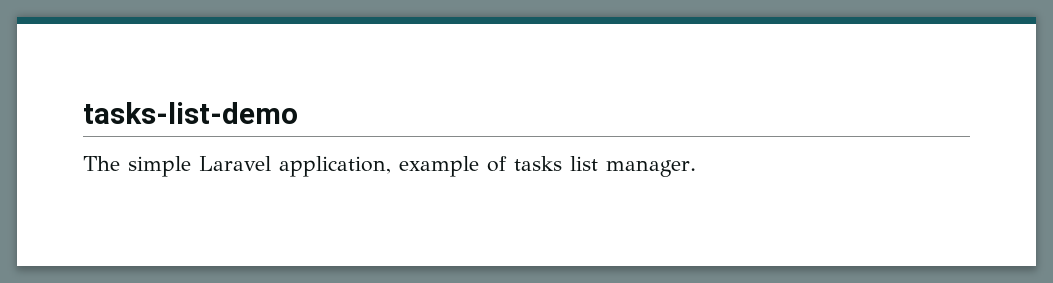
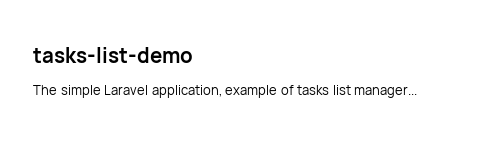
- The simple Laravel application, example of tasks list manager.
+ The simple Laravel application, example of tasks list manager...

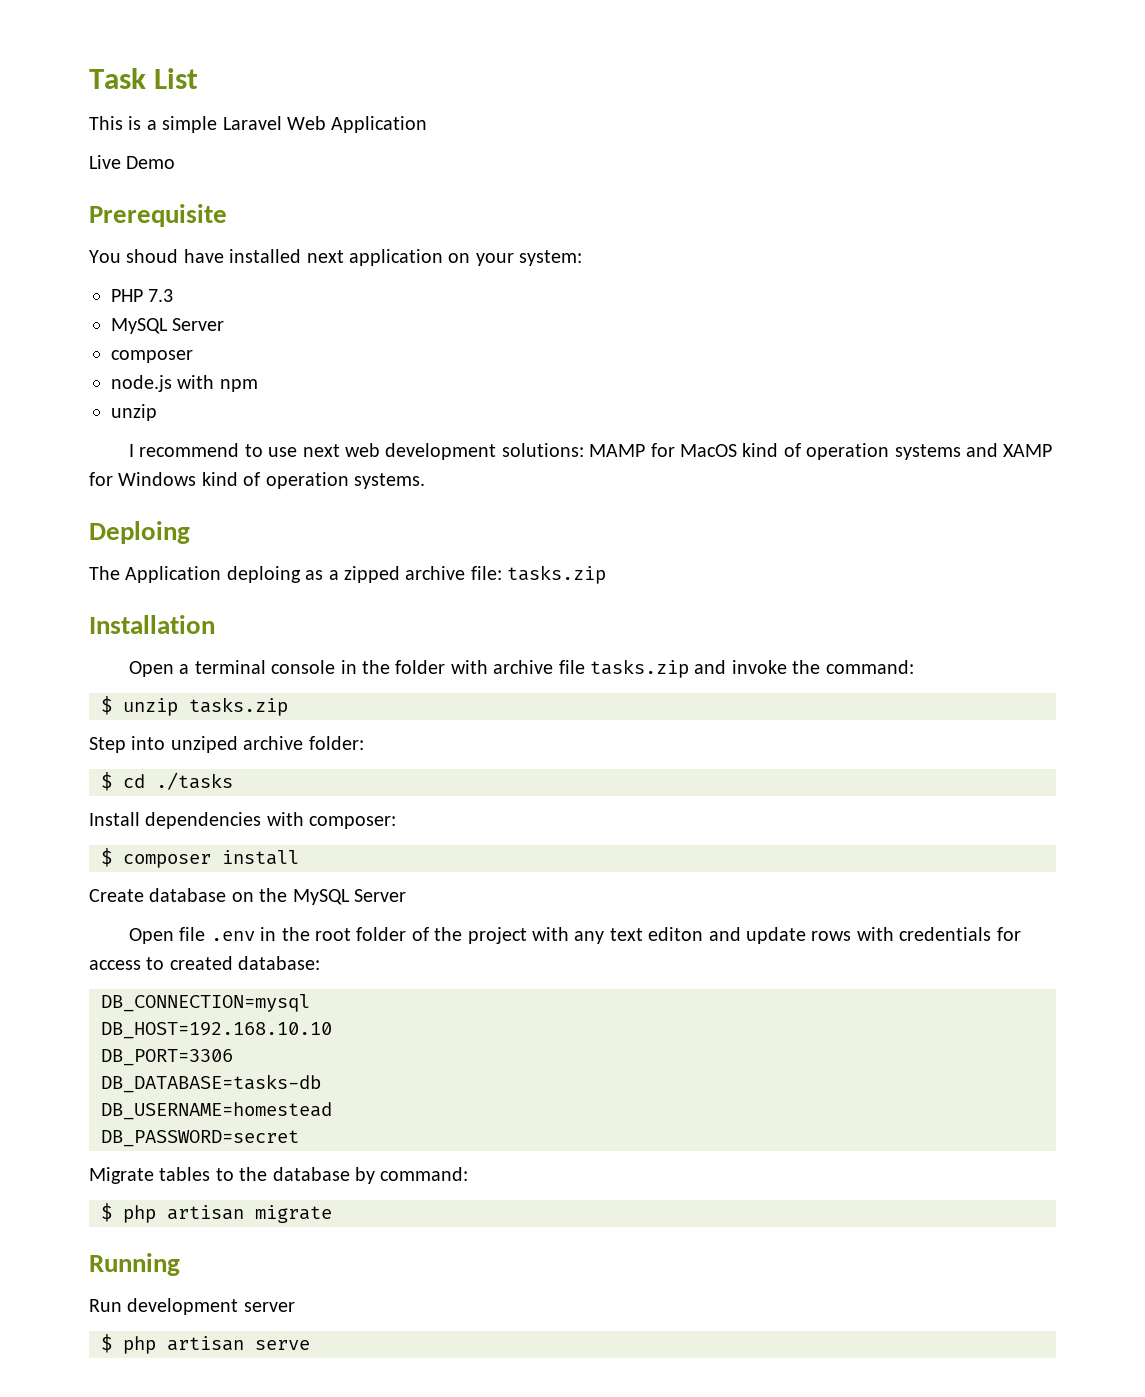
- tasks-list-demo
- The simple Laravel application, example of tasks list manager...
+ Task List
+ This is a simple Laravel Web Application
+ Live Demo
+ Prerequisite
+ You shoud have installed next application on your system:
+ PHP 7.3
+ MySQL Server
+ composer
+ node.js with npm
+ unzip
+ I recommend to use next web development solutions: MAMP for MacOS kind of operation systems and XAMP for Windows kind of operation systems.
+ Deploing
+ The Application deploing as a zipped archive file: tasks.zip
+ Installation
+ Open a terminal console in the folder with archive file tasks.zip and invoke the command:
+ $ unzip tasks.zip
+ Step into unziped archive folder:
+ $ cd ./tasks
+ Install dependencies with composer:
+ $ composer install
+ Create database on the MySQL Server
+ Open file .env in the root folder of the project with any text editon and update rows with credentials for access to created database:
+ DB_CONNECTION=mysql
+ DB_HOST=192.168.10.10
+ DB_PORT=3306
+ DB_DATABASE=tasks-db
+ DB_USERNAME=homestead
+ DB_PASSWORD=secret
+ Migrate tables to the database by command:
+ $ php artisan migrate
+ Running
+ Run development server
+ $ php artisan serve

